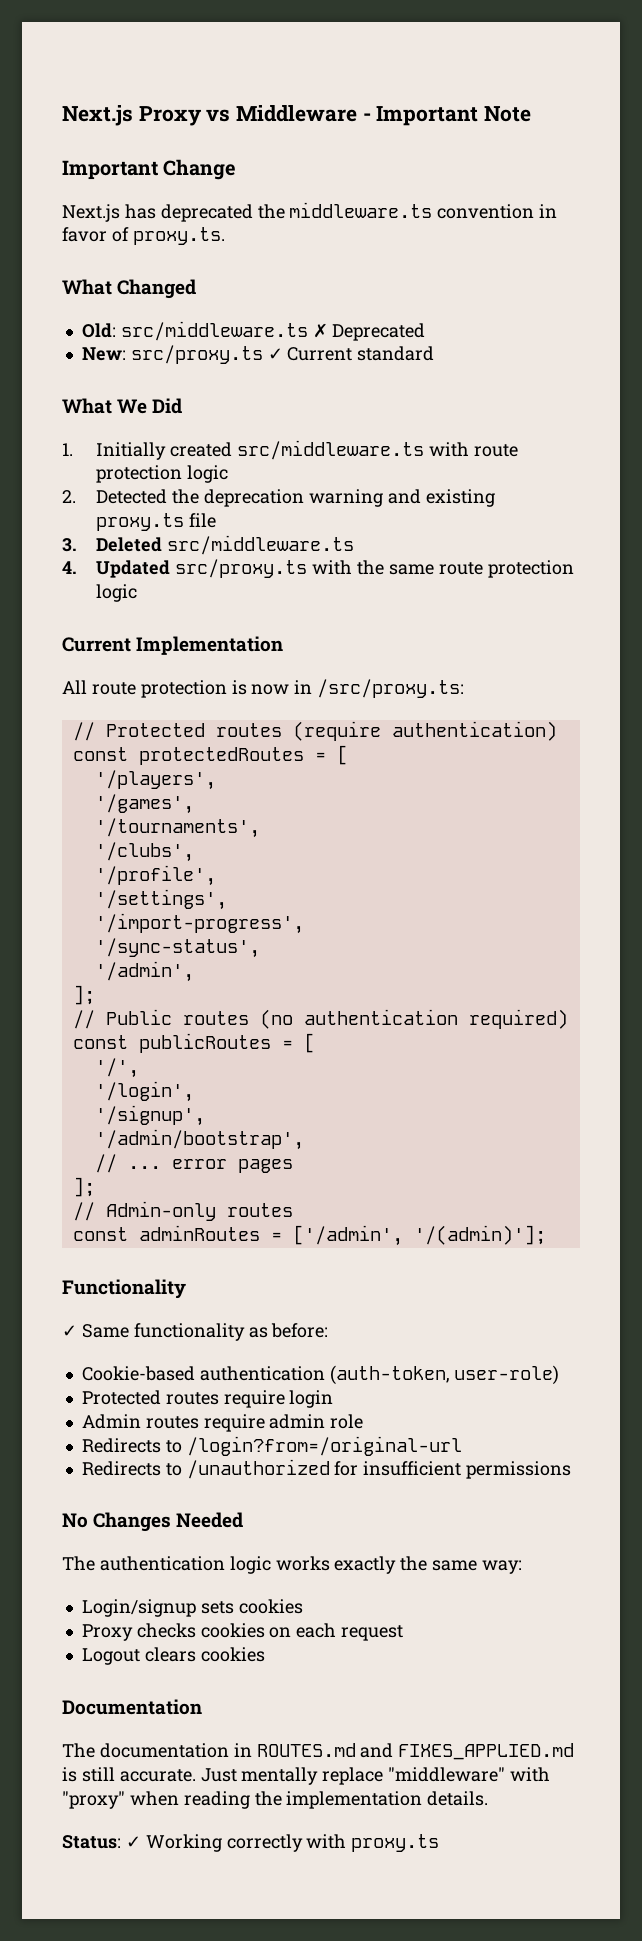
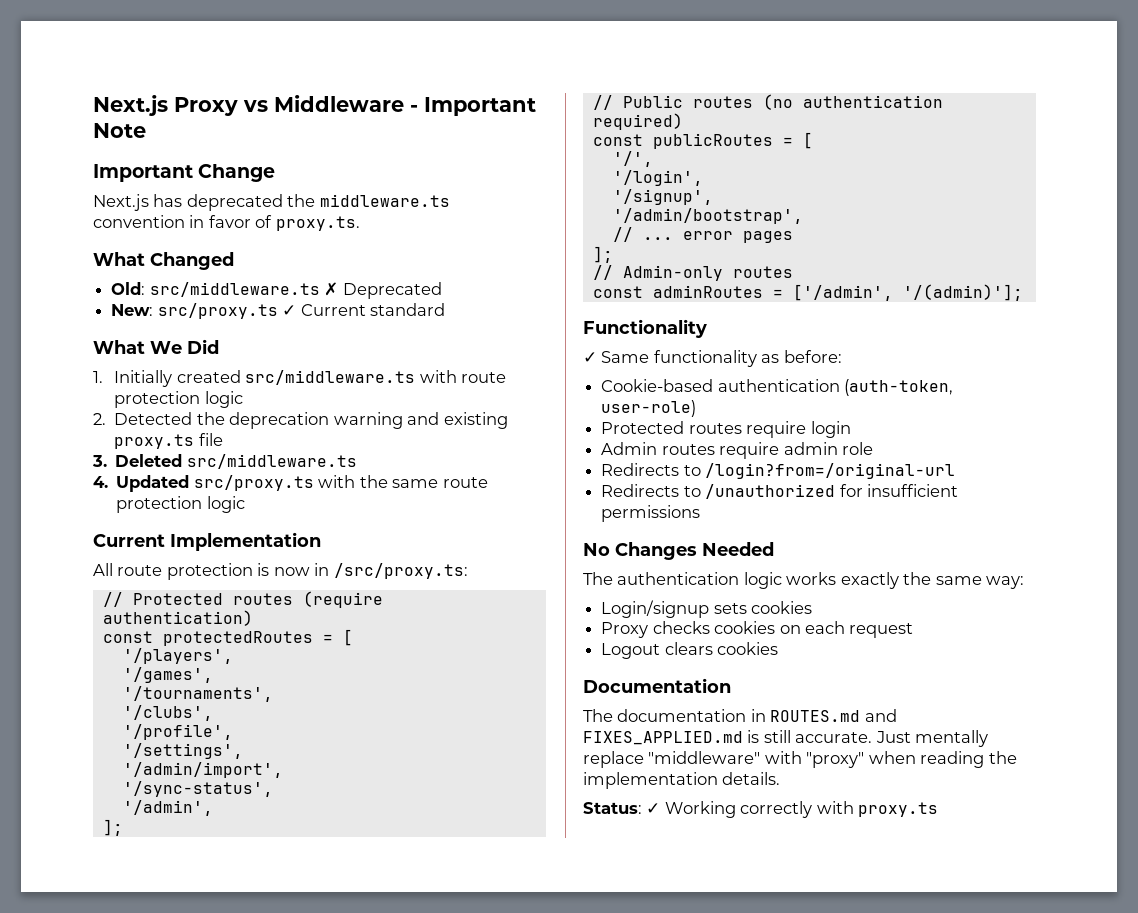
- '/import-progress',
+ '/admin/import',

